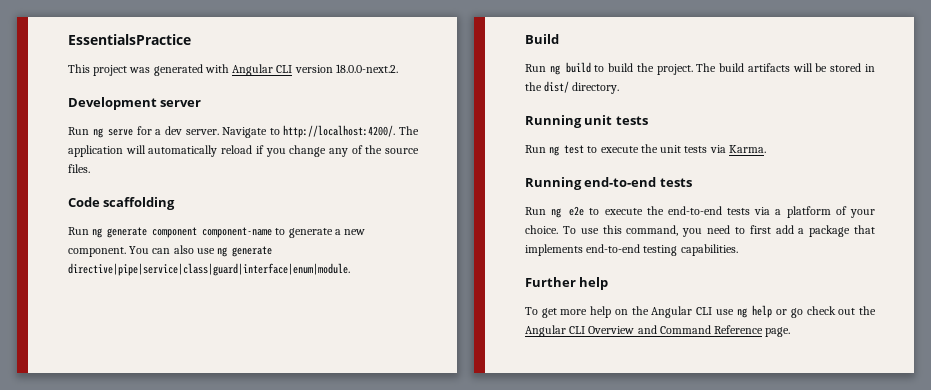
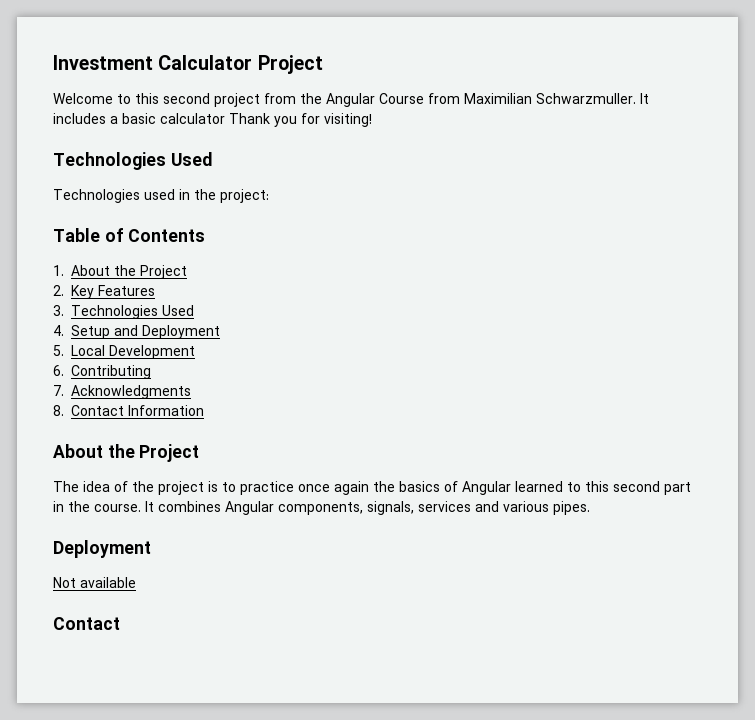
- EssentialsPractice
- This project was generated with Angular CLI version 18.0.0-next.2.
- Development server
- Run ng serve for a dev server. Navigate to http://localhost:4200/. The application will automatically reload if you change any of the source files.
- Code scaffolding
- Run ng generate component component-name to generate a new component. You can also use ng generate directive|pipe|service|class|guard|interface|enum|module.
- Build
- Run ng build to build the project. The build artifacts will be stored in the dist/ directory.
- Running unit tests
- Run ng test to execute the unit tests via Karma.
- Running end-to-end tests
- Run ng e2e to execute the end-to-end tests via a platform of your choice. To use this command, you need to first add a package that implements end-to-end testing capabilities.
- Further help
- To get more help on the Angular CLI use ng help or go check out the Angular CLI Overview and Command Reference page.
+ Investment Calculator Project
+ Welcome to this second project from the Angular Course from Maximilian Schwarzmuller. It includes a basic calculator Thank you for visiting!
+ Technologies Used
+ Technologies used in the project:
+ Table of Contents
+ 1. About the Project
+ 2. Key Features
+ 3. Technologies Used
+ 4. Setup and Deployment
+ 5. Local Development
+ 6. Contributing
+ 7. Acknowledgments
+ 8. Contact Information
+ About the Project
+ The idea of the project is to practice once again the basics of Angular learned to this second part in the course. It combines Angular components, signals, services and various pipes.
+ Deployment
+ Not available
+ Contact

